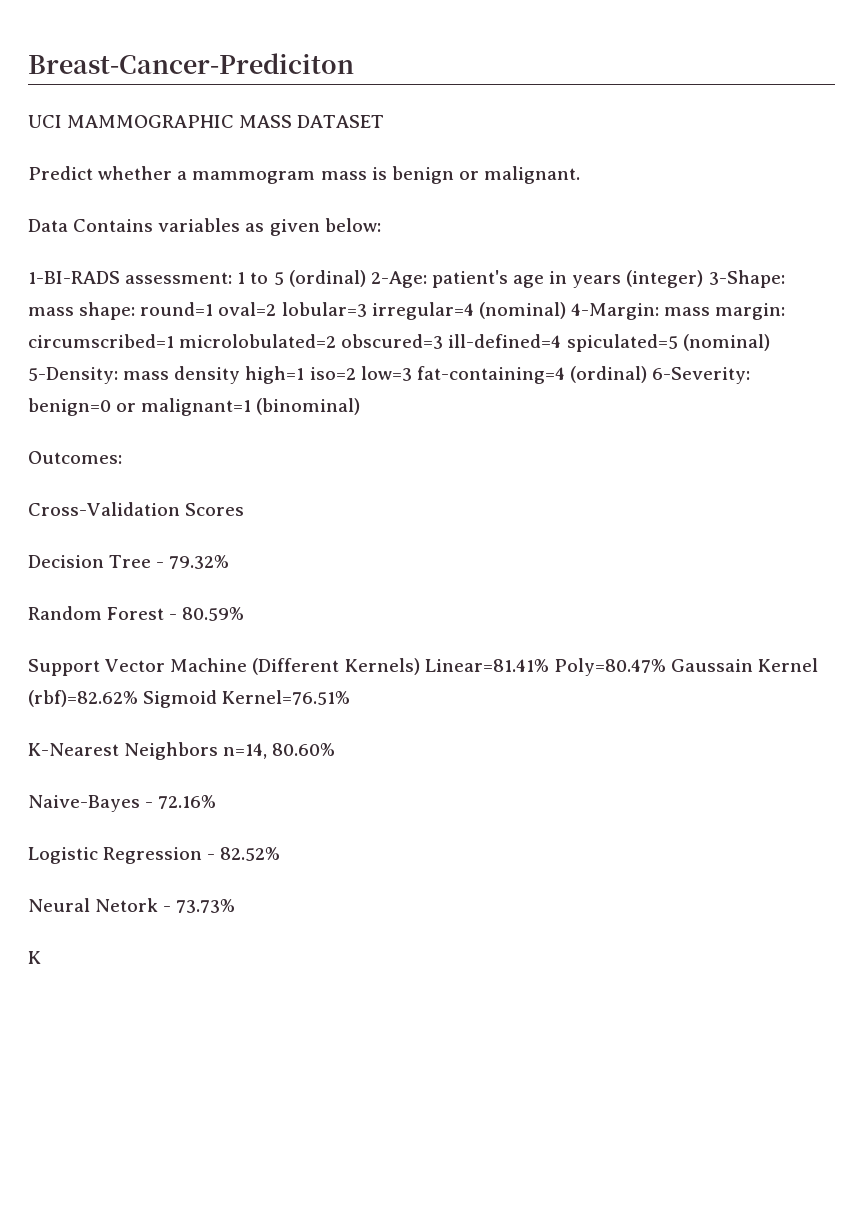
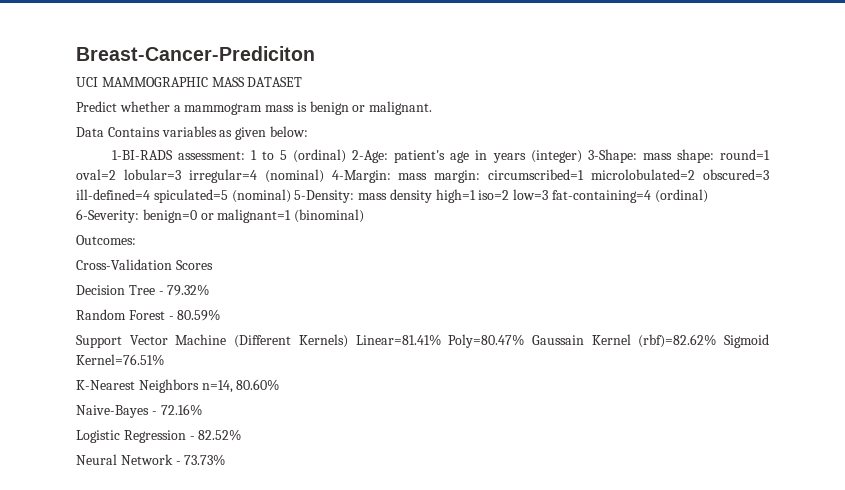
- Neural Netork - 73.73%
+ Neural Network - 73.73%
- K

